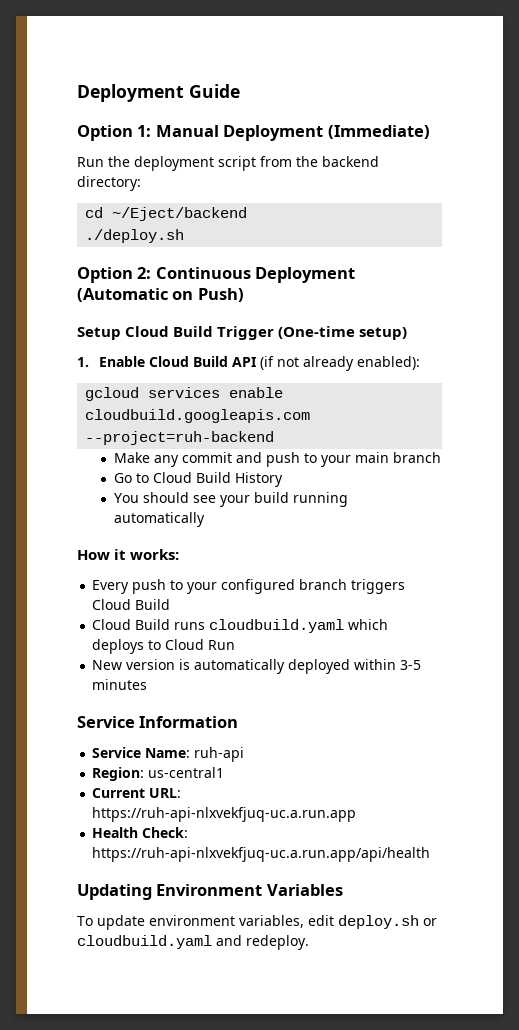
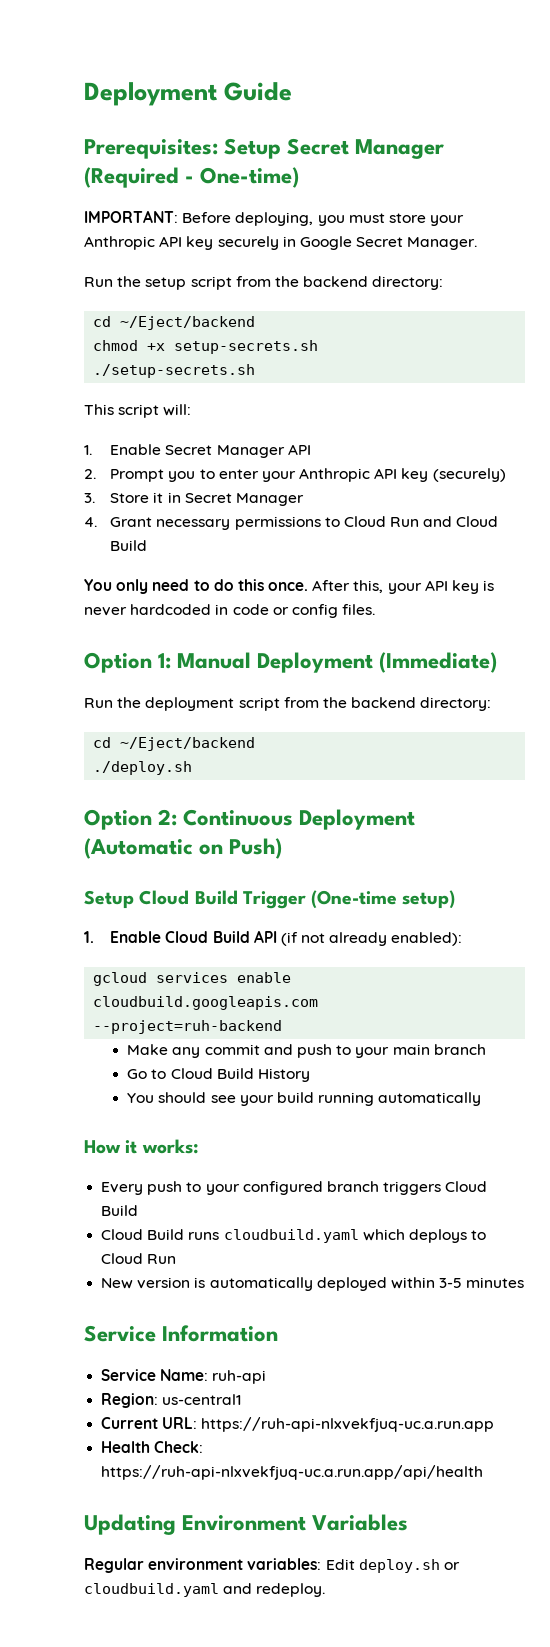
+ Prerequisites: Setup Secret Manager (Required - One-time)
+ IMPORTANT: Before deploying, you must store your Anthropic API key securely in Google Secret Manager.
+ Run the setup script from the backend directory:
+ cd ~/Eject/backend
+ chmod +x setup-secrets.sh
+ ./setup-secrets.sh
+ This script will:
+ 1. Enable Secret Manager API
+ 2. Prompt you to enter your Anthropic API key (securely)
+ 3. Store it in Secret Manager
+ 4. Grant necessary permissions to Cloud Run and Cloud Build
+ You only need to do this once. After this, your API key is never hardcoded in code or config files.
- To update environment variables, edit deploy.sh or cloudbuild.yaml and redeploy.
+ Regular environment variables: Edit deploy.sh or cloudbuild.yaml and redeploy.

